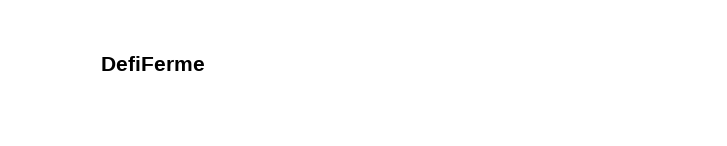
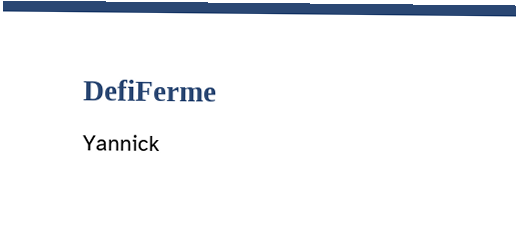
+ Yannick

